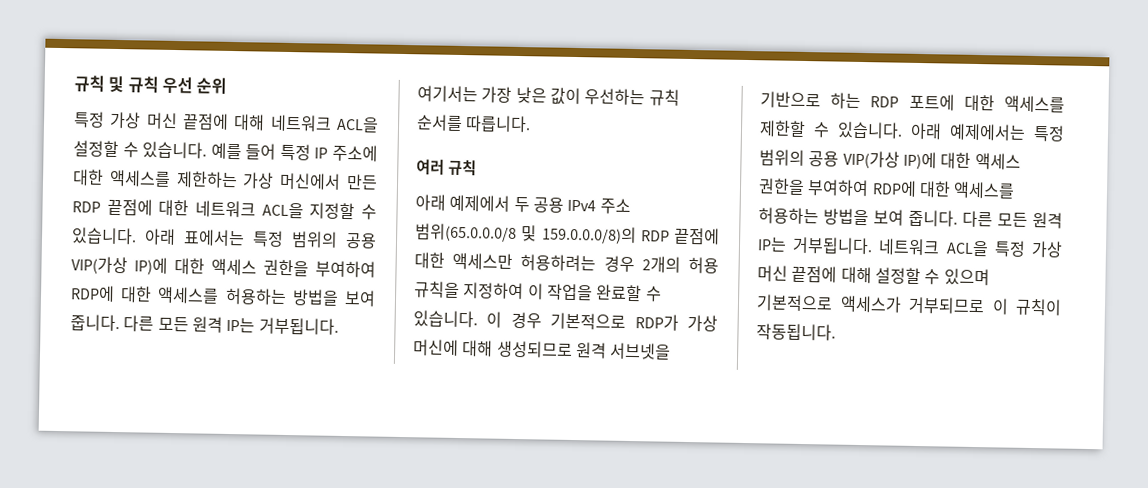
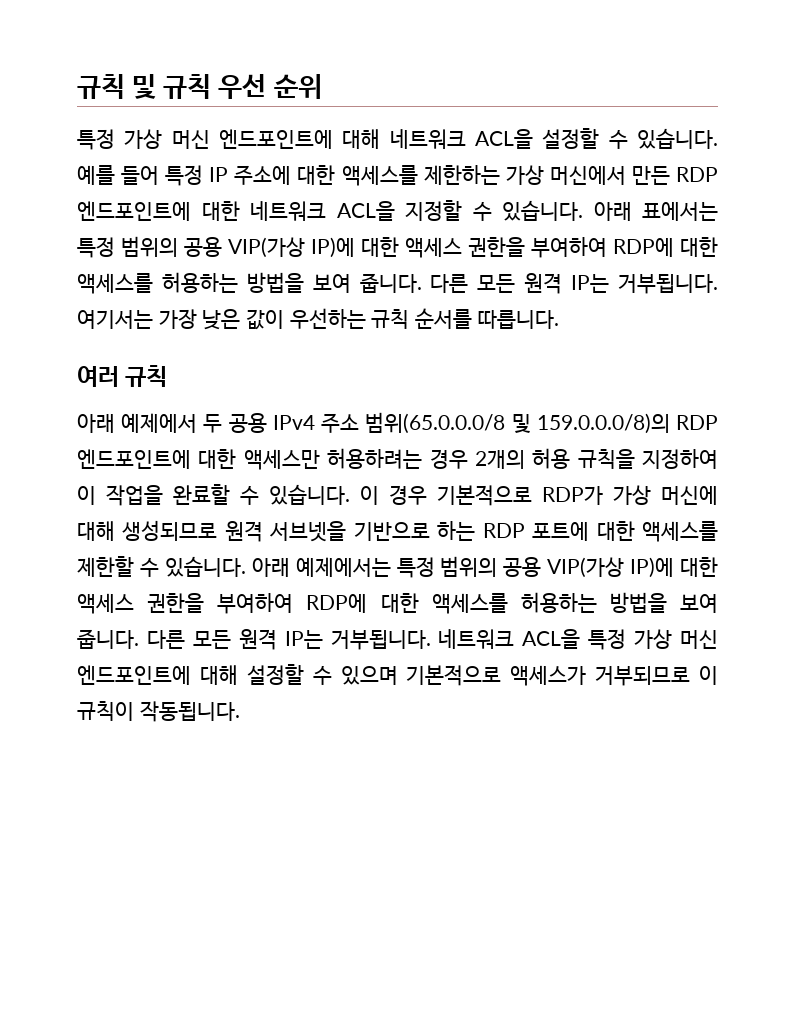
- 특정 가상 머신 끝점에 대해 네트워크 ACL을 설정할 수 있습니다.
+ 특정 가상 머신 엔드포인트에 대해 네트워크 ACL을 설정할 수 있습니다.
- 예를 들어 특정 IP 주소에 대한 액세스를 제한하는 가상 머신에서 만든 RDP 끝점에 대한 네트워크 ACL을 지정할 수 있습니다.
+ 예를 들어 특정 IP 주소에 대한 액세스를 제한하는 가상 머신에서 만든 RDP 엔드포인트에 대한 네트워크 ACL을 지정할 수 있습니다.
- 아래 예제에서 두 공용 IPv4 주소 범위(65.0.0.0/8 및 159.0.0.0/8)의 RDP 끝점에 대한 액세스만 허용하려는 경우 2개의 허용 규칙을 지정하여 이 작업을 완료할 수 있습니다.
+ 아래 예제에서 두 공용 IPv4 주소 범위(65.0.0.0/8 및 159.0.0.0/8)의 RDP 엔드포인트에 대한 액세스만 허용하려는 경우 2개의 허용 규칙을 지정하여 이 작업을 완료할 수 있습니다.
- 네트워크 ACL을 특정 가상 머신 끝점에 대해 설정할 수 있으며 기본적으로 액세스가 거부되므로 이 규칙이 작동됩니다.
+ 네트워크 ACL을 특정 가상 머신 엔드포인트에 대해 설정할 수 있으며 기본적으로 액세스가 거부되므로 이 규칙이 작동됩니다.

